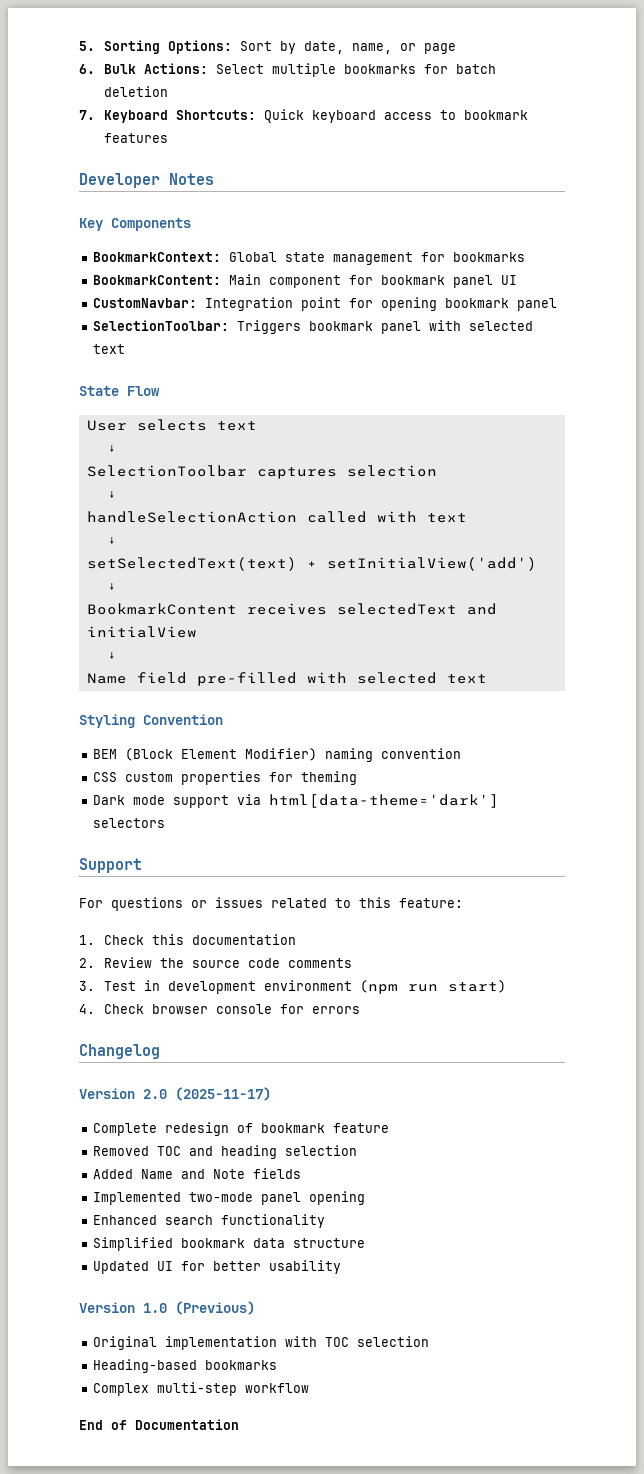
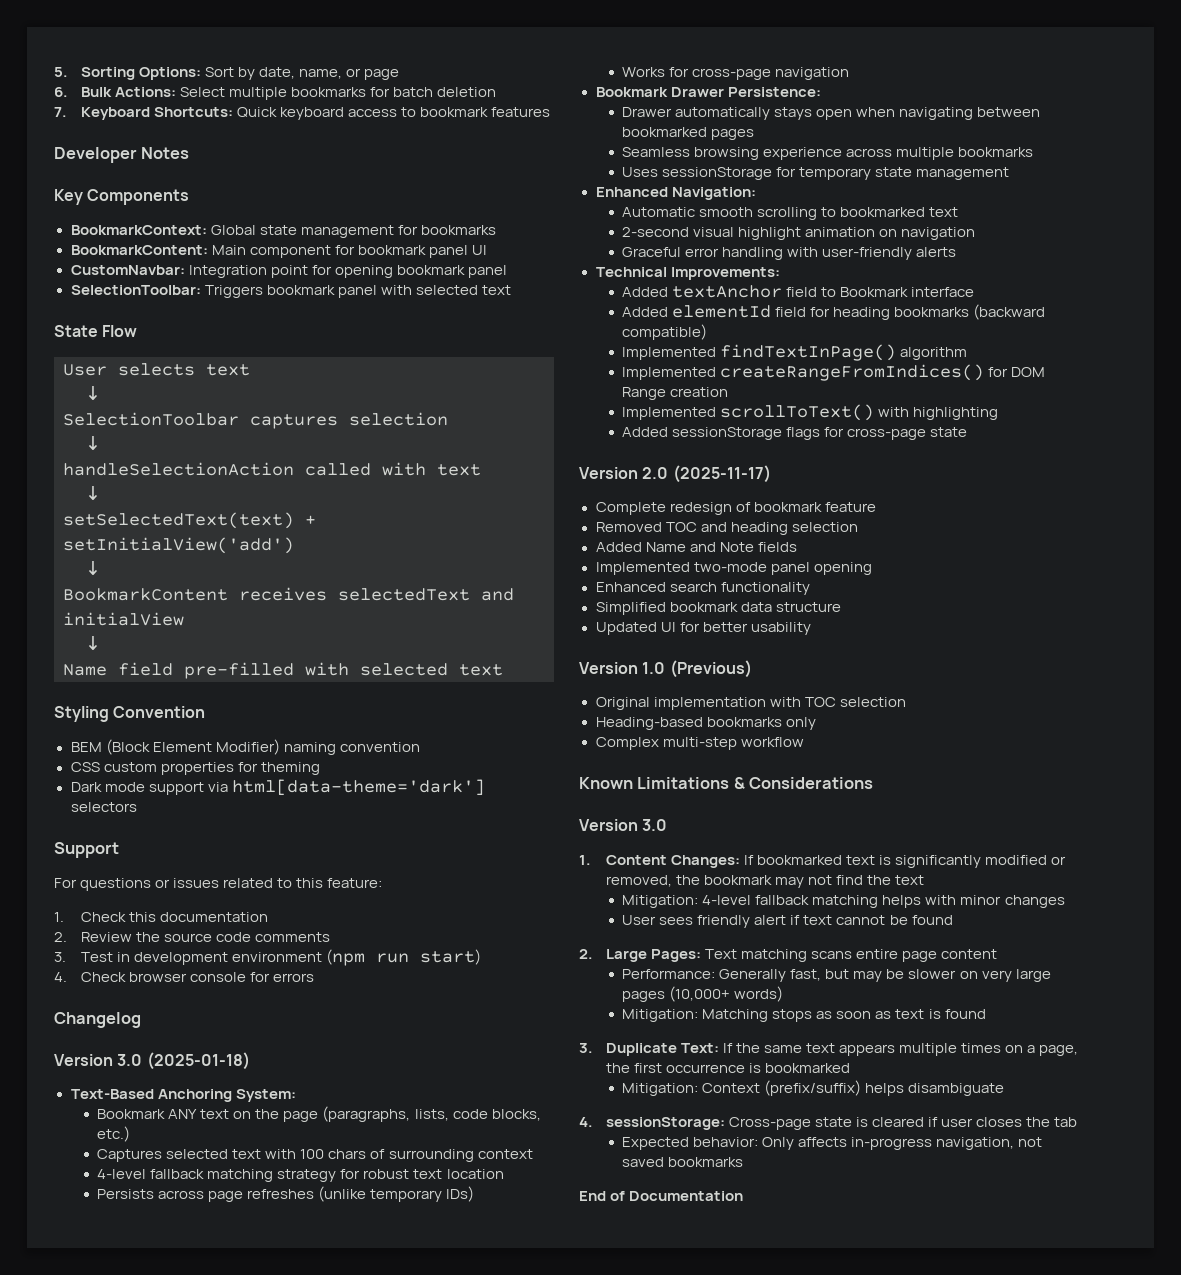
+ Version 3.0 (2025-01-18)
+ Text-Based Anchoring System:
+ Bookmark ANY text on the page (paragraphs, lists, code blocks, etc.)
+ Captures selected text with 100 chars of surrounding context
+ 4-level fallback matching strategy for robust text location
+ Persists across page refreshes (unlike temporary IDs)
+ Works for cross-page navigation
+ Bookmark Drawer Persistence:
+ Drawer automatically stays open when navigating between bookmarked pages
+ Seamless browsing experience across multiple bookmarks
+ Uses sessionStorage for temporary state management
+ Enhanced Navigation:
+ Automatic smooth scrolling to bookmarked text
+ 2-second visual highlight animation on navigation
+ Graceful error handling with user-friendly alerts
+ Technical Improvements:
+ Added textAnchor field to Bookmark interface
+ Added elementId field for heading bookmarks (backward compatible)
+ Implemented findTextInPage() algorithm
+ Implemented createRangeFromIndices() for DOM Range creation
+ Implemented scrollToText() with highlighting
+ Added sessionStorage flags for cross-page state
- Heading-based bookmarks
+ Heading-based bookmarks only
+ Known Limitations & Considerations
+ Version 3.0
+ 1. Content Changes: If bookmarked text is significantly modified or removed, the bookmark may not find the text
+ Mitigation: 4-level fallback matching helps with minor changes
+ User sees friendly alert if text cannot be found
+ 2. Large Pages: Text matching scans entire page content
+ Performance: Generally fast, but may be slower on very large pages (10,000+ words)
+ Mitigation: Matching stops as soon as text is found
+ 3. Duplicate Text: If the same text appears multiple times on a page, the first occurrence is bookmarked
+ Mitigation: Context (prefix/suffix) helps disambiguate
+ 4. sessionStorage: Cross-page state is cleared if user closes the tab
+ Expected behavior: Only affects in-progress navigation, not saved bookmarks

